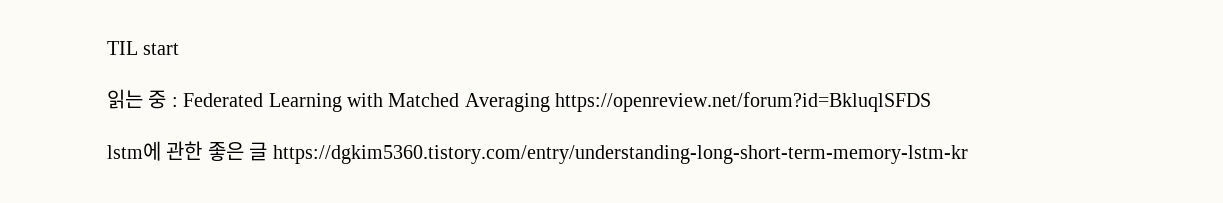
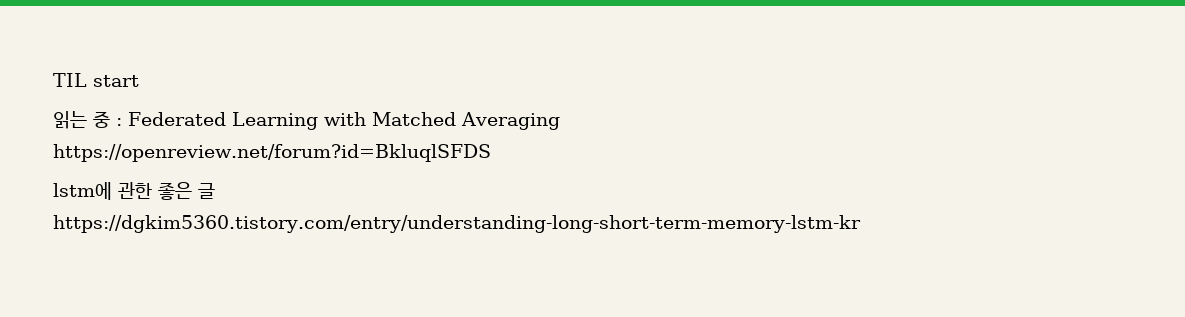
- 읽는 중 : Federated Learning with Matched Averaging https://openreview.net/forum?id=BkluqlSFDS
+ 읽는 중 : Federated Learning with Matched Averaging
+ https://openreview.net/forum?id=BkluqlSFDS
- lstm에 관한 좋은 글 https://dgkim5360.tistory.com/entry/understanding-long-short-term-memory-lstm-kr
+ lstm에 관한 좋은 글
+ https://dgkim5360.tistory.com/entry/understanding-long-short-term-memory-lstm-kr

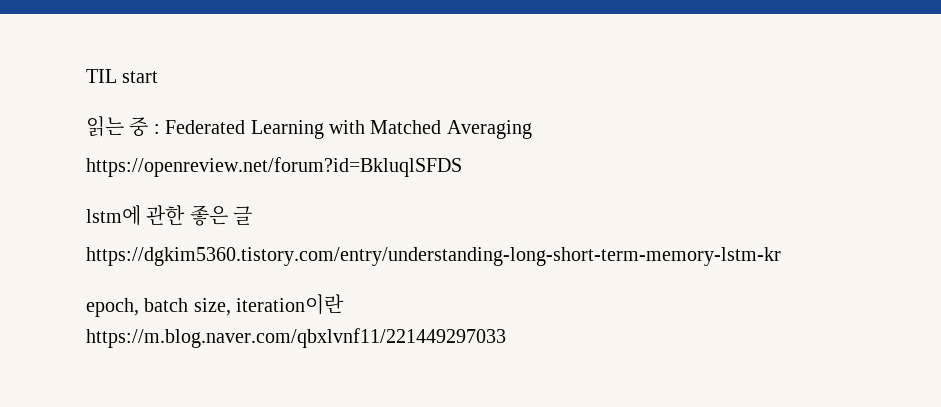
+ epoch, batch size, iteration이란
+ https://m.blog.naver.com/qbxlvnf11/221449297033

